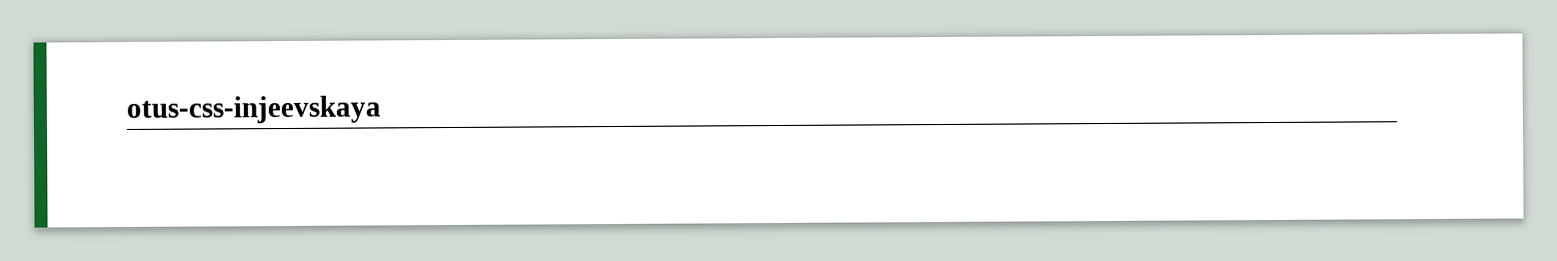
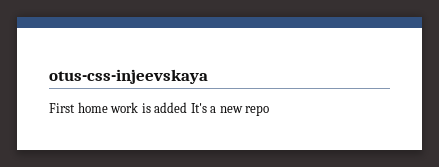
+ First home work is added It's a new repo

